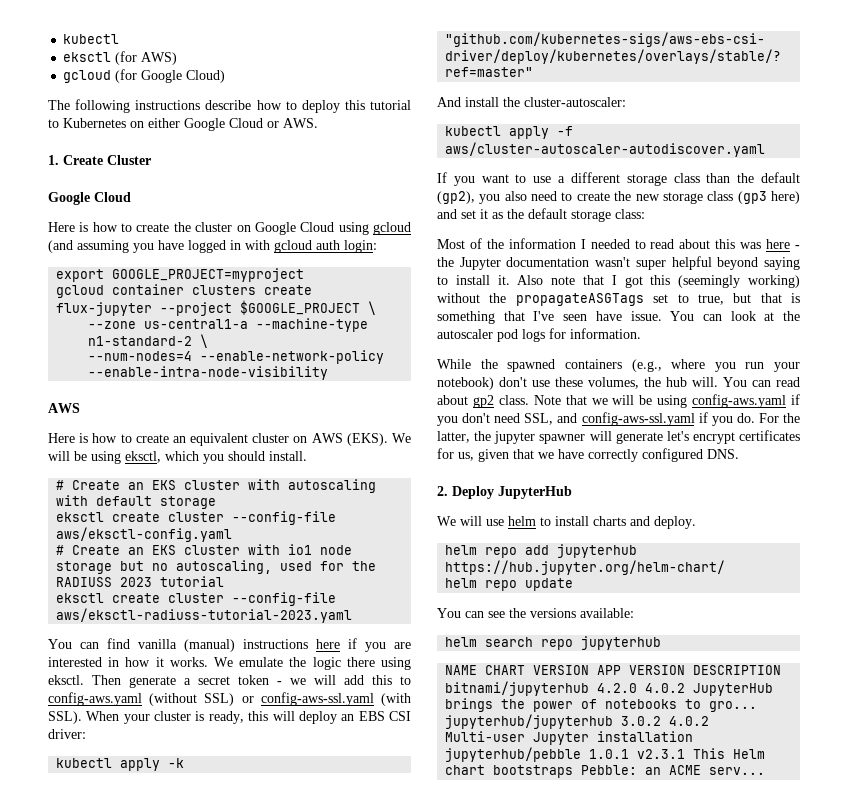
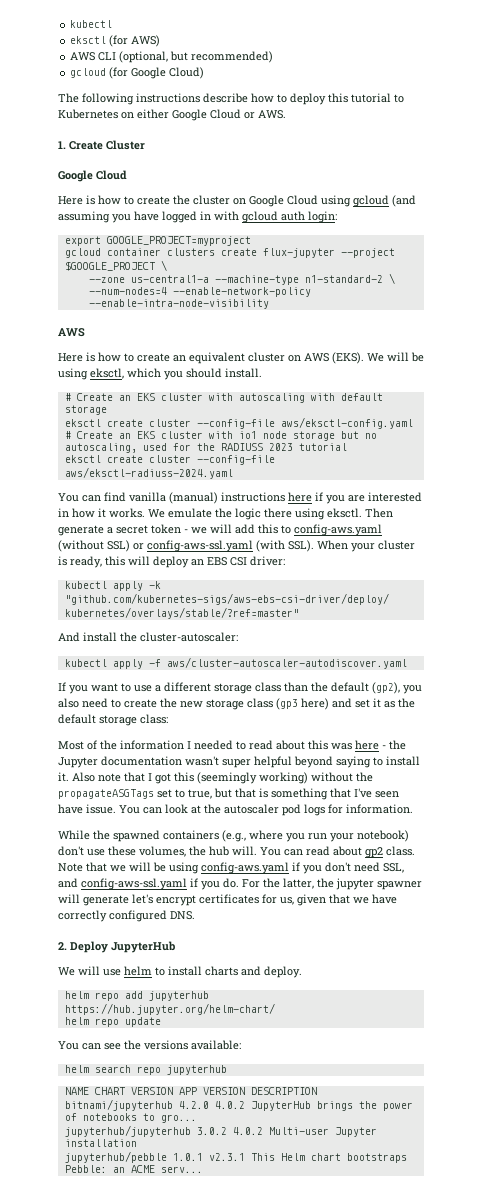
+ AWS CLI (optional, but recommended)
- eksctl create cluster --config-file aws/eksctl-radiuss-tutorial-2023.yaml
+ eksctl create cluster --config-file aws/eksctl-radiuss-2024.yaml

